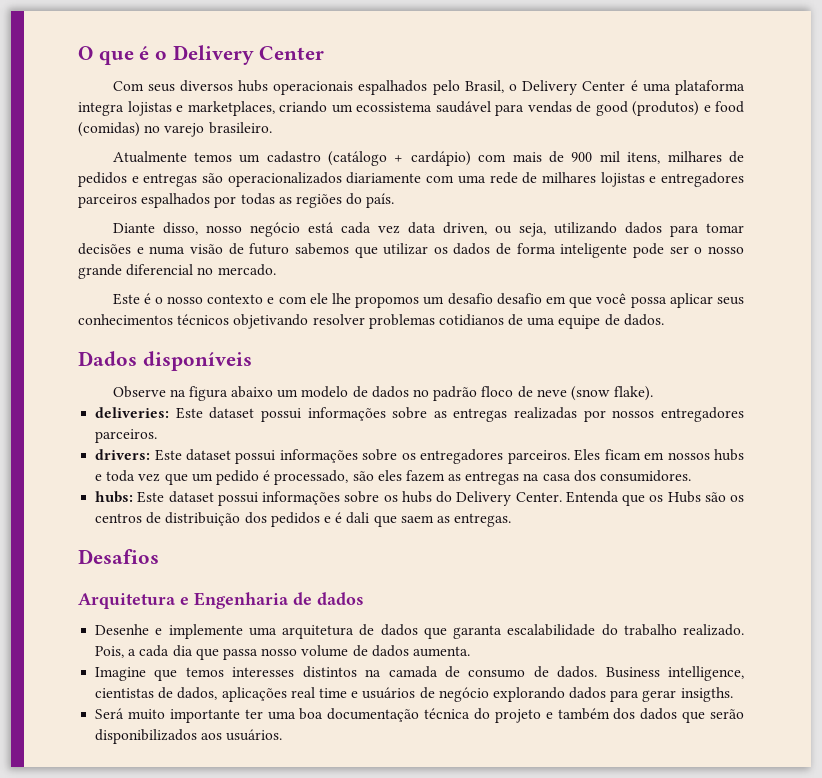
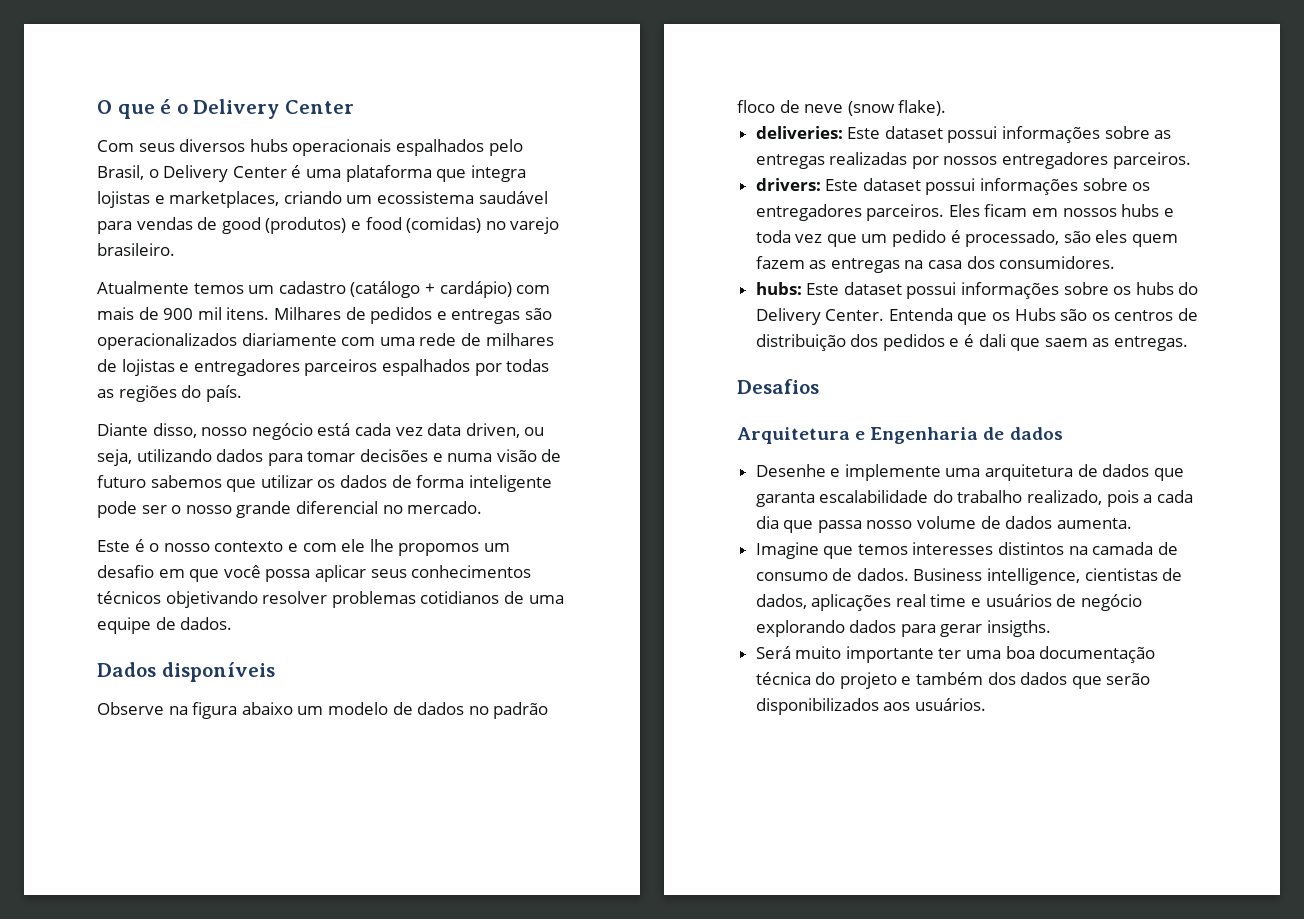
- Com seus diversos hubs operacionais espalhados pelo Brasil, o Delivery Center é uma plataforma integra lojistas e marketplaces, criando um ecossistema saudável para vendas de good (produtos) e food (comidas) no varejo brasileiro.
+ Com seus diversos hubs operacionais espalhados pelo Brasil, o Delivery Center é uma plataforma que integra lojistas e marketplaces, criando um ecossistema saudável para vendas de good (produtos) e food (comidas) no varejo brasileiro.
- Atualmente temos um cadastro (catálogo + cardápio) com mais de 900 mil itens, milhares de pedidos e entregas são operacionalizados diariamente com uma rede de milhares lojistas e entregadores parceiros espalhados por todas as regiões do país.
+ Atualmente temos um cadastro (catálogo + cardápio) com mais de 900 mil itens. Milhares de pedidos e entregas são operacionalizados diariamente com uma rede de milhares de lojistas e entregadores parceiros espalhados por todas as regiões do país.
- Este é o nosso contexto e com ele lhe propomos um desafio desafio em que você possa aplicar seus conhecimentos técnicos objetivando resolver problemas cotidianos de uma equipe de dados.
+ Este é o nosso contexto e com ele lhe propomos um desafio em que você possa aplicar seus conhecimentos técnicos objetivando resolver problemas cotidianos de uma equipe de dados.
- Eles ficam em nossos hubs e toda vez que um pedido é processado, são eles fazem as entregas na casa dos consumidores.
+ Eles ficam em nossos hubs e toda vez que um pedido é processado, são eles quem fazem as entregas na casa dos consumidores.
- Desenhe e implemente uma arquitetura de dados que garanta escalabilidade do trabalho realizado. Pois, a cada dia que passa nosso volume de dados aumenta.
+ Desenhe e implemente uma arquitetura de dados que garanta escalabilidade do trabalho realizado, pois a cada dia que passa nosso volume de dados aumenta.

